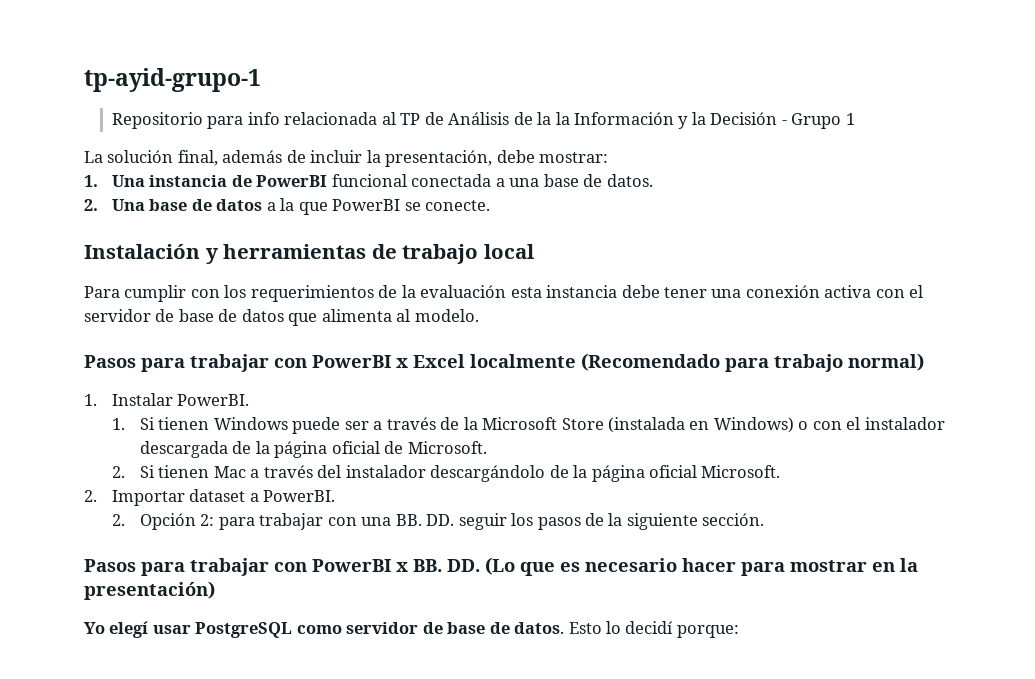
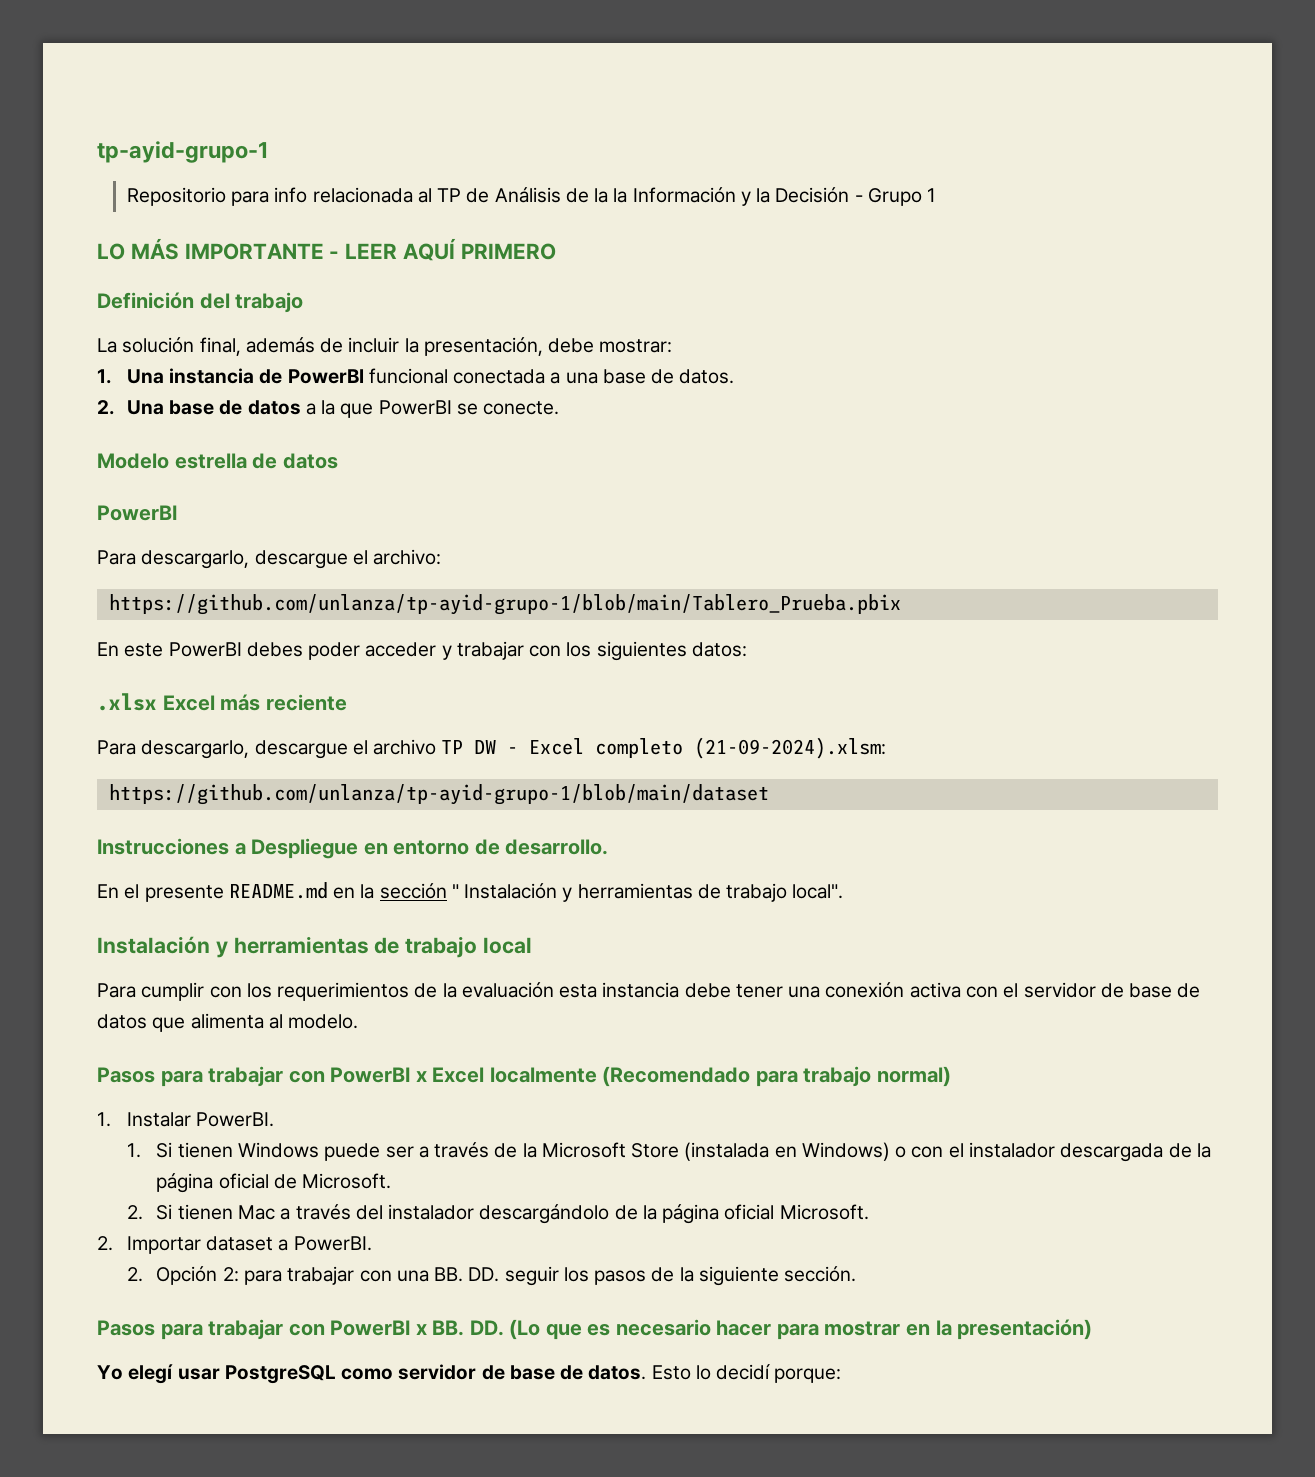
+ LO MÁS IMPORTANTE - LEER AQUÍ PRIMERO
+ Definición del trabajo
+ Modelo estrella de datos
+ PowerBI
+ Para descargarlo, descargue el archivo:
+ https://github.com/unlanza/tp-ayid-grupo-1/blob/main/Tablero_Prueba.pbix
+ En este PowerBI debes poder acceder y trabajar con los siguientes datos:
+ .xlsx Excel más reciente
+ Para descargarlo, descargue el archivo TP DW - Excel completo (21-09-2024).xlsm:
+ https://github.com/unlanza/tp-ayid-grupo-1/blob/main/dataset
+ Instrucciones a Despliegue en entorno de desarrollo.
+ En el presente README.md en la sección " Instalación y herramientas de trabajo local".

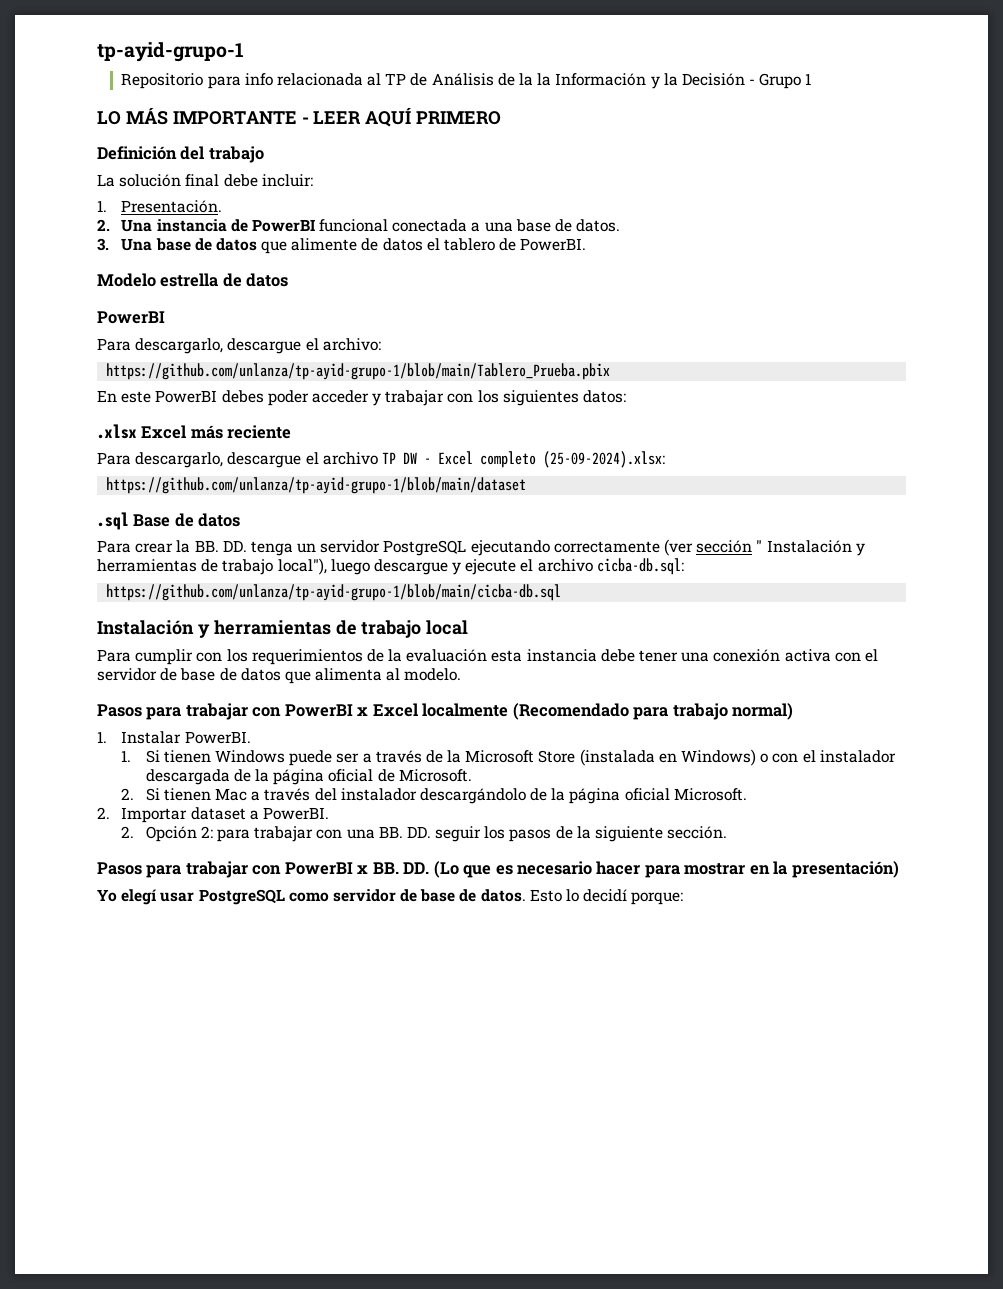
- La solución final, además de incluir la presentación, debe mostrar:
- 1. Una instancia de PowerBI funcional conectada a una base de datos.
+ La solución final debe incluir:
+ 1. Presentación.
+ 2. Una instancia de PowerBI funcional conectada a una base de datos.
- 2. Una base de datos a la que PowerBI se conecte.
+ 3. Una base de datos que alimente de datos el tablero de PowerBI.
- Para descargarlo, descargue el archivo TP DW - Excel completo (21-09-2024).xlsm:
+ Para descargarlo, descargue el archivo TP DW - Excel completo (25-09-2024).xlsx:
- Instrucciones a Despliegue en entorno de desarrollo.
- En el presente README.md en la sección " Instalación y herramientas de trabajo local".
+ .sql Base de datos
+ Para crear la BB. DD. tenga un servidor PostgreSQL ejecutando correctamente (ver sección " Instalación y herramientas de trabajo local"), luego descargue y ejecute el archivo cicba-db.sql:
+ https://github.com/unlanza/tp-ayid-grupo-1/blob/main/cicba-db.sql

